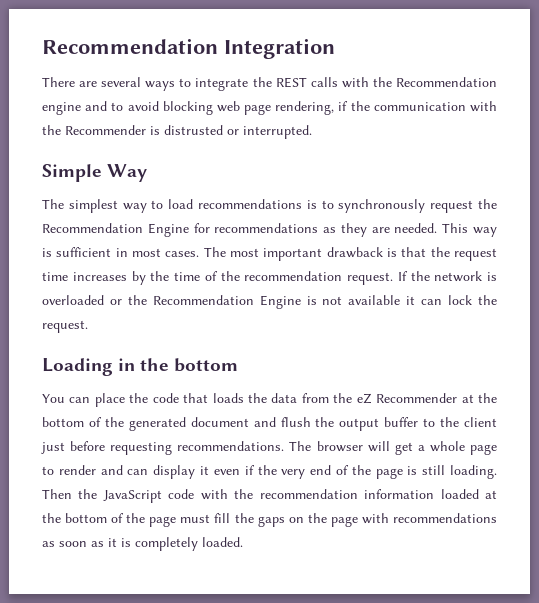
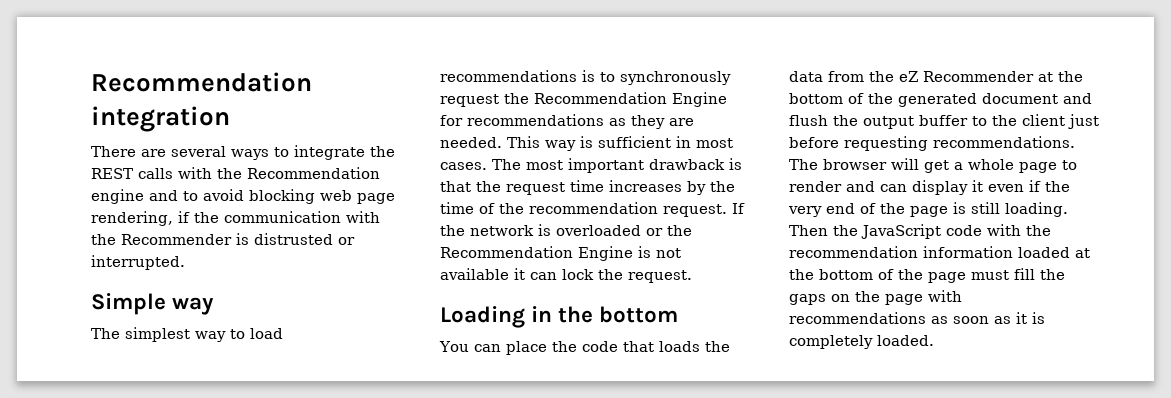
- Recommendation Integration
+ Recommendation integration
- Simple Way
+ Simple way

